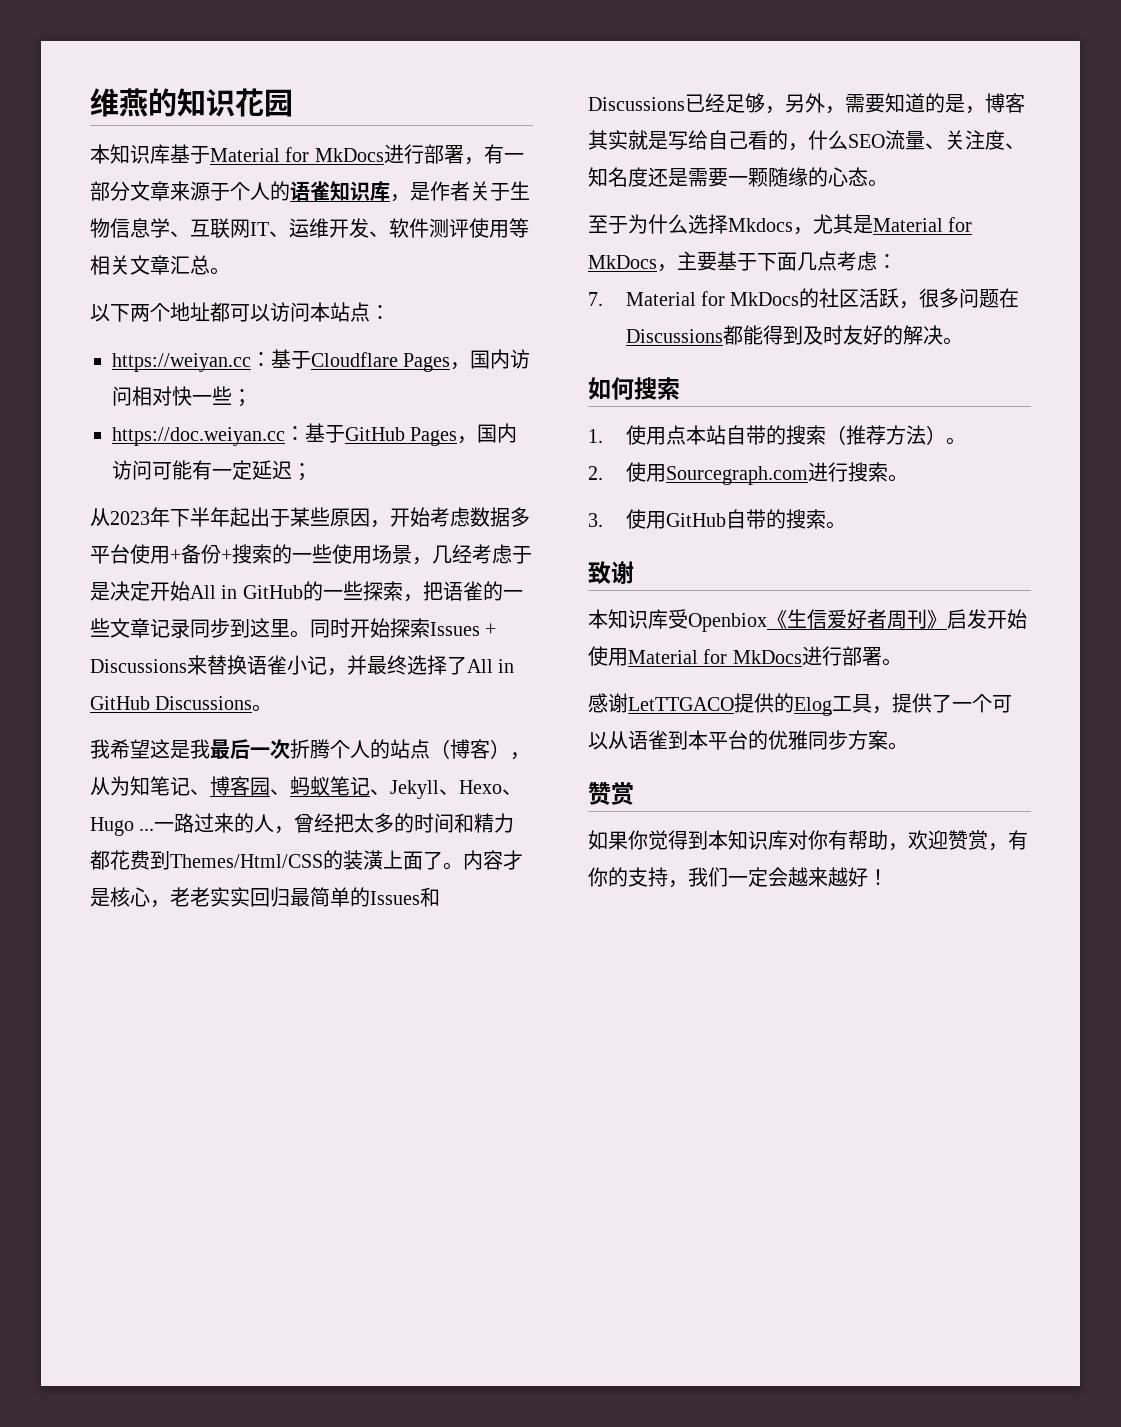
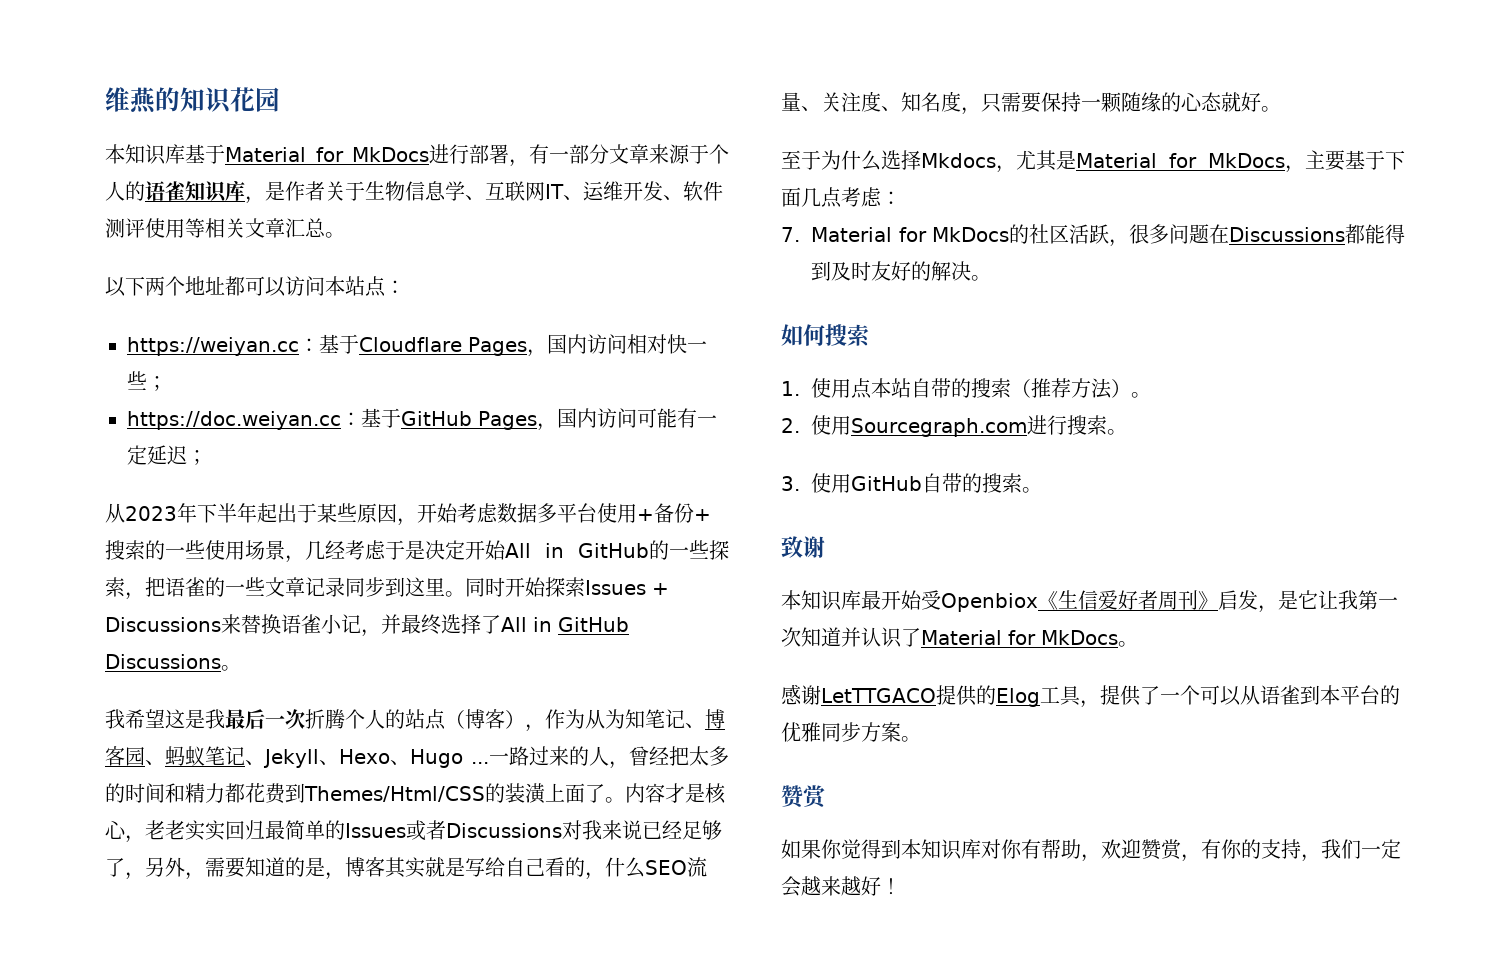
- 我希望这是我最后一次折腾个人的站点（博客），从为知笔记、博客园、蚂蚁笔记、Jekyll、Hexo、Hugo ...
+ 我希望这是我最后一次折腾个人的站点（博客），作为从为知笔记、博客园、蚂蚁笔记、Jekyll、Hexo、Hugo ...
- 内容才是核心，老老实实回归最简单的Issues和Discussions已经足够，另外，需要知道的是，博客其实就是写给自己看的，什么SEO流量、关注度、知名度还是需要一颗随缘的心态。
+ 内容才是核心，老老实实回归最简单的Issues或者Discussions对我来说已经足够了，另外，需要知道的是，博客其实就是写给自己看的，什么SEO流量、关注度、知名度，只需要保持一颗随缘的心态就好。
- 本知识库受Openbiox《生信爱好者周刊》启发开始使用Material for MkDocs进行部署。
+ 本知识库最开始受Openbiox《生信爱好者周刊》启发，是它让我第一次知道并认识了Material for MkDocs。

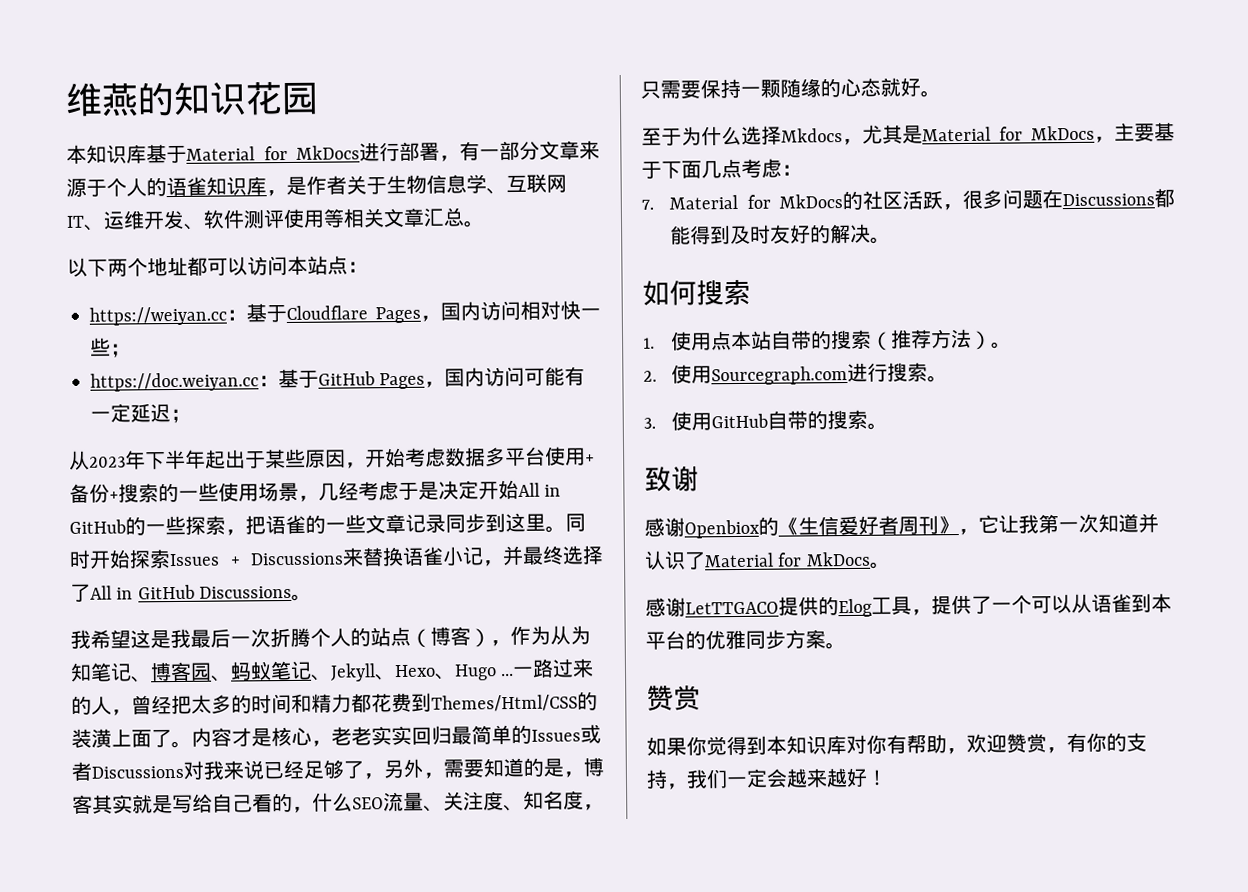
- 本知识库最开始受Openbiox《生信爱好者周刊》启发，是它让我第一次知道并认识了Material for MkDocs。
+ 感谢Openbiox的《生信爱好者周刊》，它让我第一次知道并认识了Material for MkDocs。

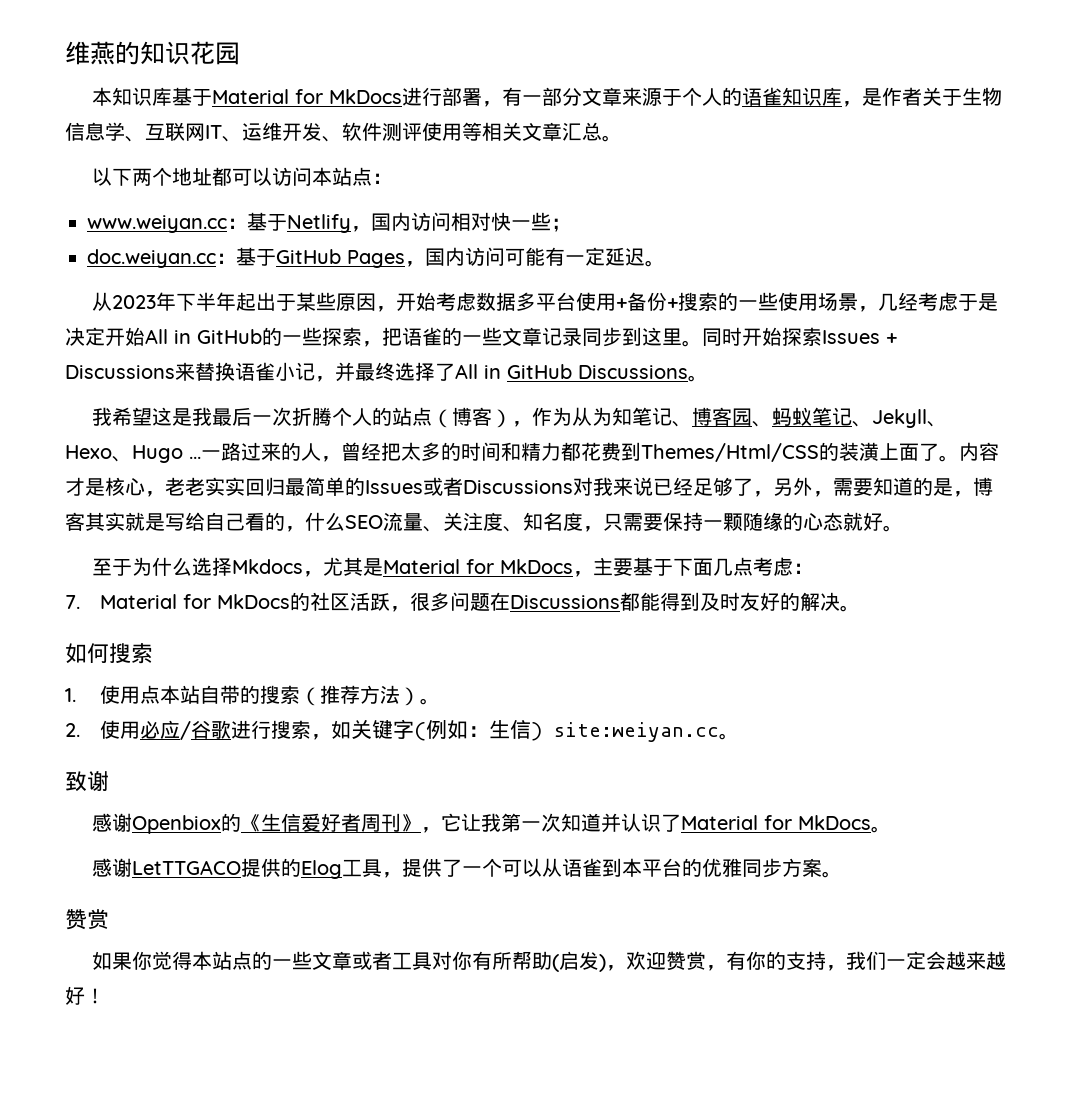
- https://weiyan.cc：基于Cloudflare Pages，国内访问相对快一些；
+ www.weiyan.cc：基于Netlify，国内访问相对快一些；
- https://doc.weiyan.cc：基于GitHub Pages，国内访问可能有一定延迟；
+ doc.weiyan.cc：基于GitHub Pages，国内访问可能有一定延迟。
- 2.使用Sourcegraph.com进行搜索。
- 3.使用GitHub自带的搜索。
+ 2.使用必应/谷歌进行搜索，如关键字(例如：生信) site:weiyan.cc。
- 如果你觉得到本知识库对你有帮助，欢迎赞赏，有你的支持，我们一定会越来越好！
+ 如果你觉得本站点的一些文章或者工具对你有所帮助(启发)，欢迎赞赏，有你的支持，我们一定会越来越好！

